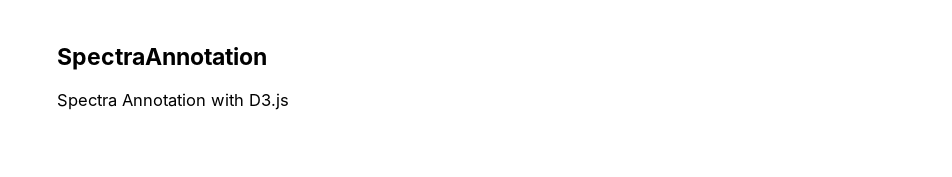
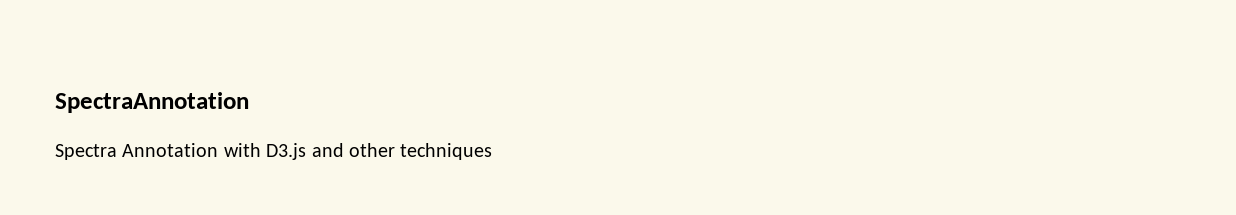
- Spectra Annotation with D3.js
+ Spectra Annotation with D3.js and other techniques

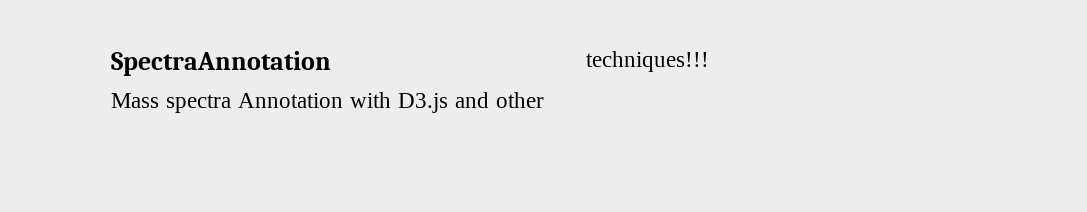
- Spectra Annotation with D3.js and other techniques
+ Mass spectra Annotation with D3.js and other techniques!!!

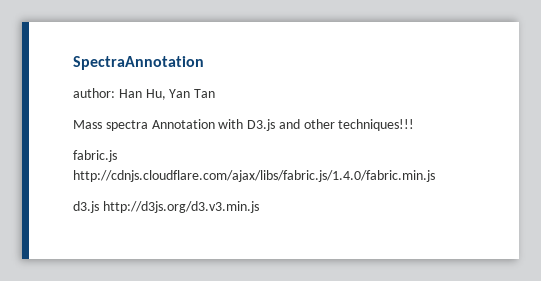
+ author: Han Hu, Yan Tan
+ fabric.js http://cdnjs.cloudflare.com/ajax/libs/fabric.js/1.4.0/fabric.min.js
+ d3.js http://d3js.org/d3.v3.min.js

